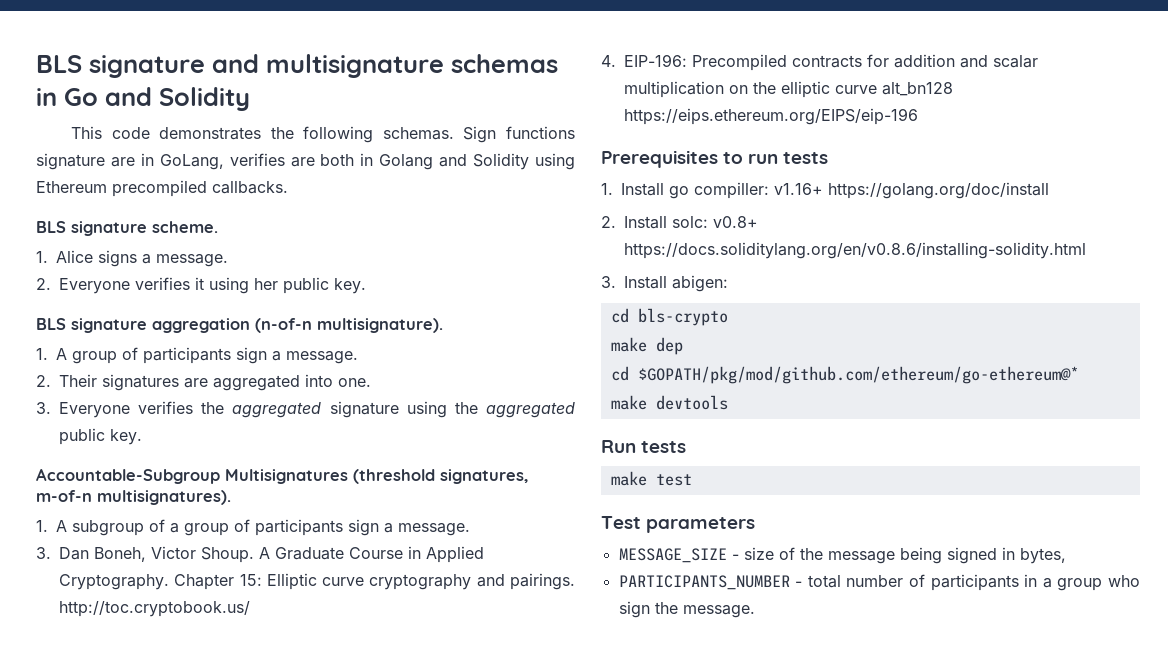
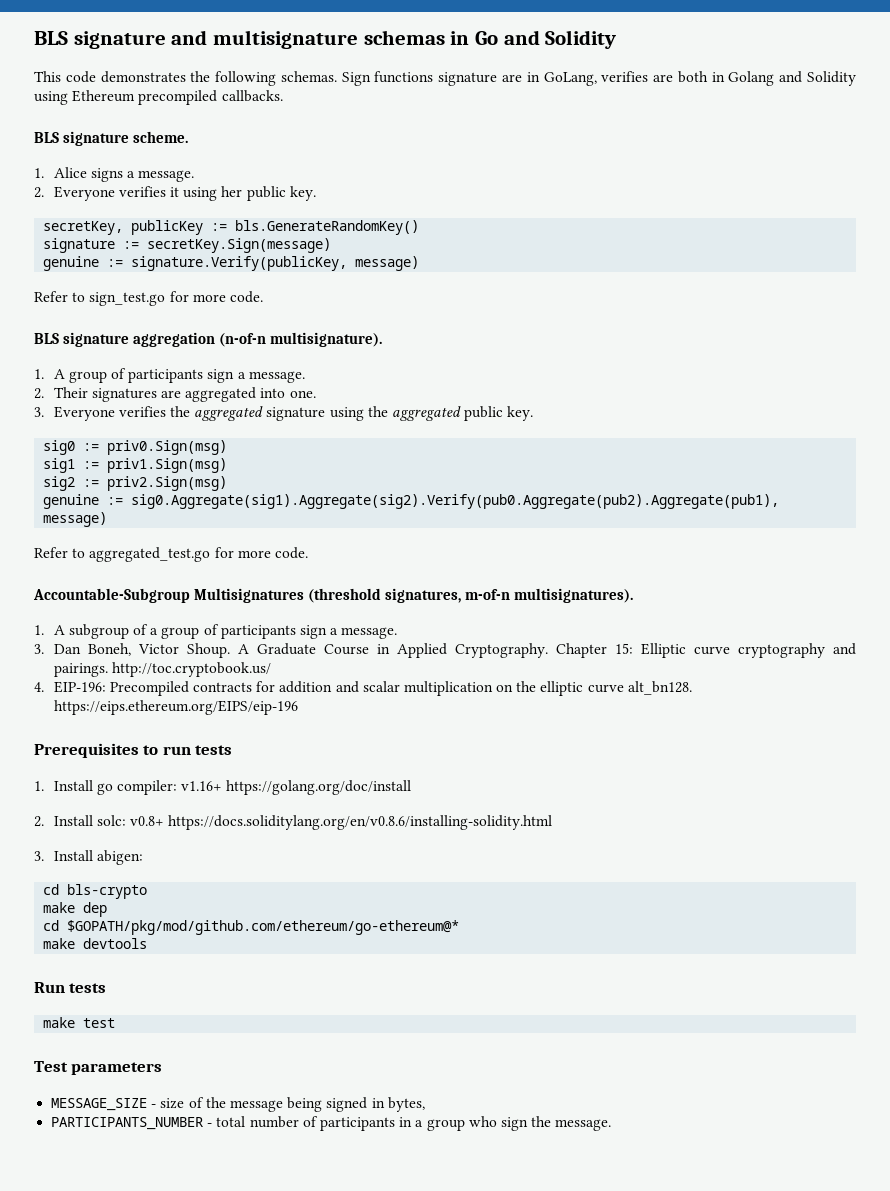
+ secretKey, publicKey := bls.GenerateRandomKey()
+ signature := secretKey.Sign(message)
+ genuine := signature.Verify(publicKey, message)
+ Refer to sign_test.go for more code.
+ sig0 := priv0.Sign(msg)
+ sig1 := priv1.Sign(msg)
+ sig2 := priv2.Sign(msg)
+ genuine := sig0.Aggregate(sig1).Aggregate(sig2).Verify(pub0.Aggregate(pub2).Aggregate(pub1), message)
+ Refer to aggregated_test.go for more code.
- 4. EIP-196: Precompiled contracts for addition and scalar multiplication on the elliptic curve alt_bn128 https://eips.ethereum.org/EIPS/eip-196
+ 4. EIP-196: Precompiled contracts for addition and scalar multiplication on the elliptic curve alt_bn128. https://eips.ethereum.org/EIPS/eip-196
- 1. Install go compiller: v1.16+ https://golang.org/doc/install
+ 1. Install go compiler: v1.16+ https://golang.org/doc/install

